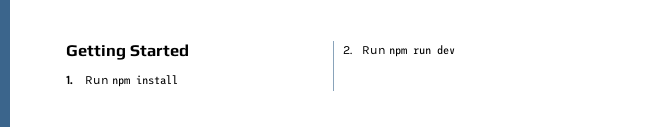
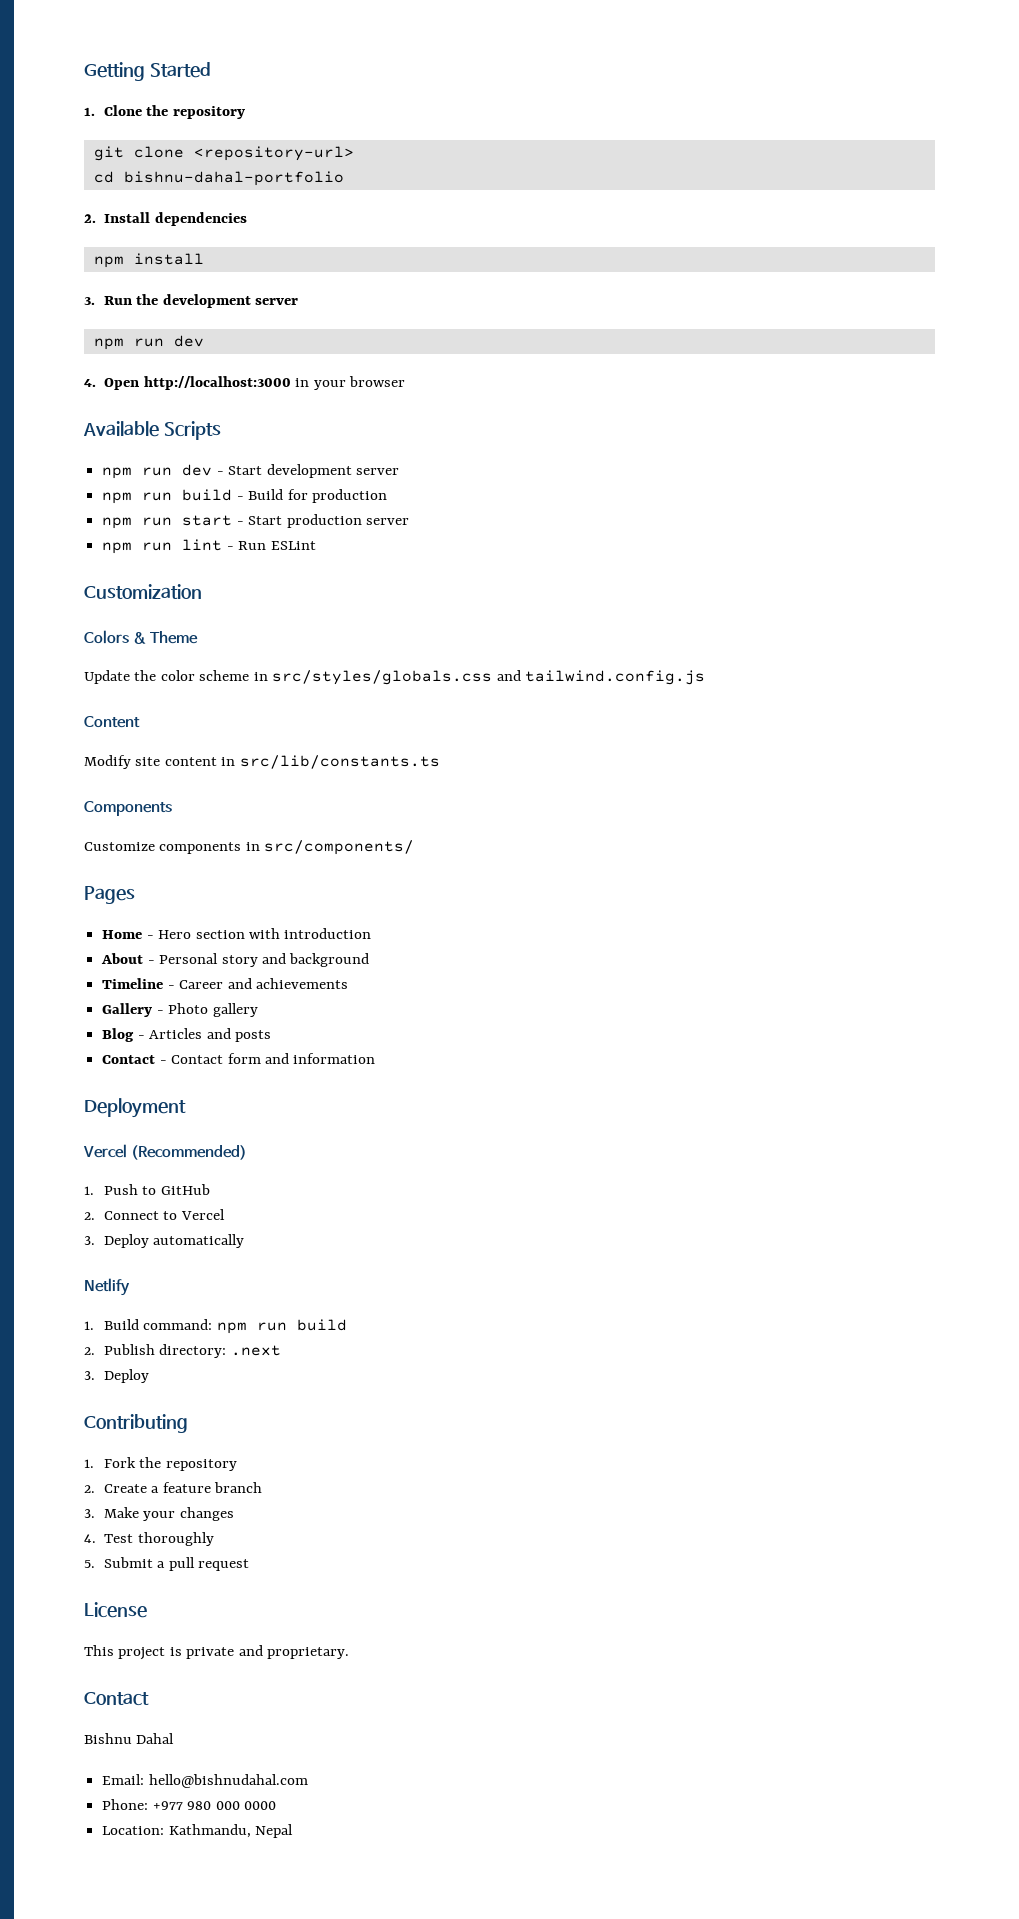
- 1. Run npm install
- 2. Run npm run dev
+ 1. Clone the repository
+ git clone <repository-url>
+ cd bishnu-dahal-portfolio
+ 2. Install dependencies
+ npm install
+ 3. Run the development server
+ npm run dev
+ 4. Open http://localhost:3000 in your browser
+ Available Scripts
+ npm run dev - Start development server
+ npm run build - Build for production
+ npm run start - Start production server
+ npm run lint - Run ESLint
+ Customization
+ Colors & Theme
+ Update the color scheme in src/styles/globals.css and tailwind.config.js
+ Content
+ Modify site content in src/lib/constants.ts
+ Components
+ Customize components in src/components/
+ Pages
+ Home - Hero section with introduction
+ About - Personal story and background
+ Timeline - Career and achievements
+ Gallery - Photo gallery
+ Blog - Articles and posts
+ Contact - Contact form and information
+ Deployment
+ Vercel (Recommended)
+ 1. Push to GitHub
+ 2. Connect to Vercel
+ 3. Deploy automatically
+ Netlify
+ 1. Build command: npm run build
+ 2. Publish directory: .next
+ 3. Deploy
+ Contributing
+ 1. Fork the repository
+ 2. Create a feature branch
+ 3. Make your changes
+ 4. Test thoroughly
+ 5. Submit a pull request
+ License
+ This project is private and proprietary.
+ Contact
+ Bishnu Dahal
+ Email: hello@bishnudahal.com
+ Phone: +977 980 000 0000
+ Location: Kathmandu, Nepal

